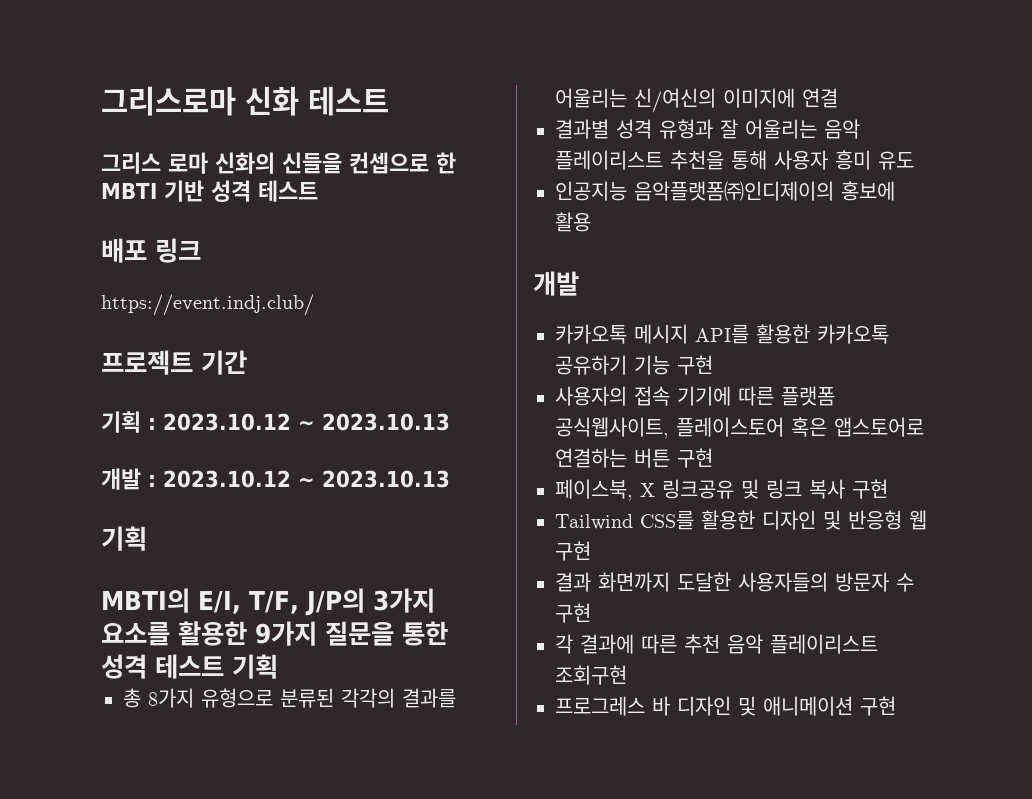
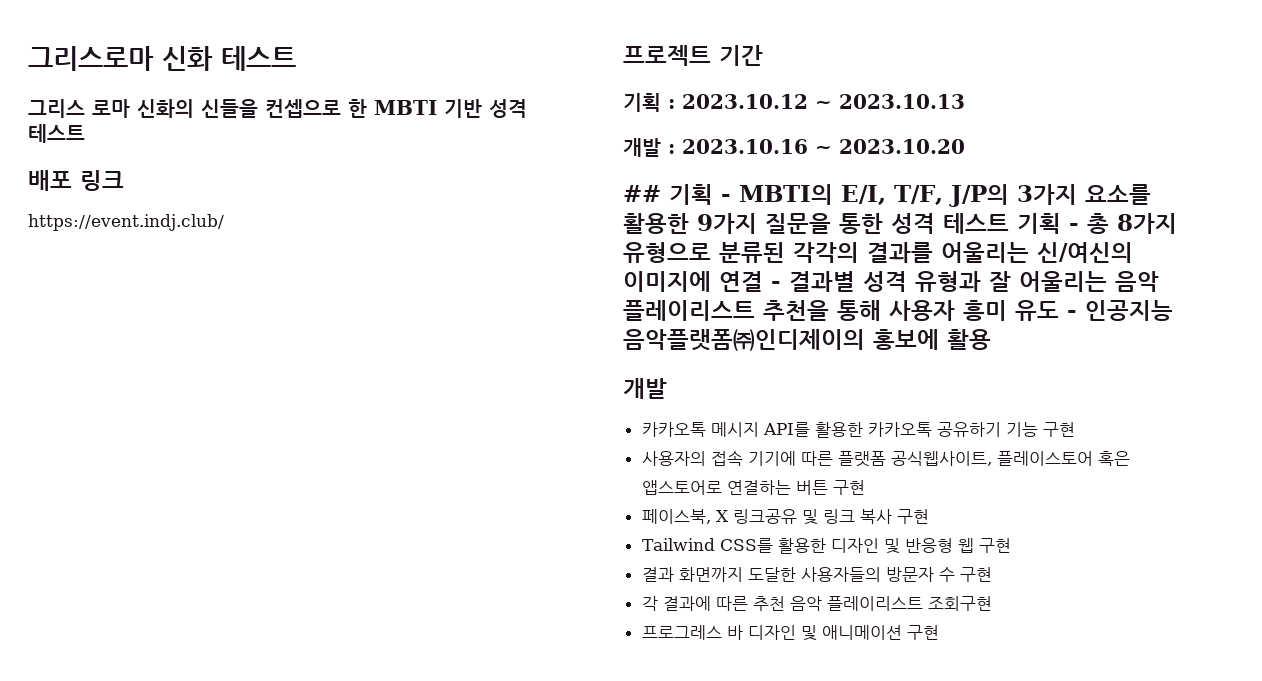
- 개발 : 2023.10.12 ~ 2023.10.13
- 기획
- MBTI의 E/I, T/F, J/P의 3가지 요소를 활용한 9가지 질문을 통한 성격 테스트 기획
- 총 8가지 유형으로 분류된 각각의 결과를 어울리는 신/여신의 이미지에 연결
- 결과별 성격 유형과 잘 어울리는 음악 플레이리스트 추천을 통해 사용자 흥미 유도
- 인공지능 음악플랫폼㈜인디제이의 홍보에 활용
+ 개발 : 2023.10.16 ~ 2023.10.20
+ ## 기획 - MBTI의 E/I, T/F, J/P의 3가지 요소를 활용한 9가지 질문을 통한 성격 테스트 기획 - 총 8가지 유형으로 분류된 각각의 결과를 어울리는 신/여신의 이미지에 연결 - 결과별 성격 유형과 잘 어울리는 음악 플레이리스트 추천을 통해 사용자 흥미 유도 - 인공지능 음악플랫폼㈜인디제이의 홍보에 활용

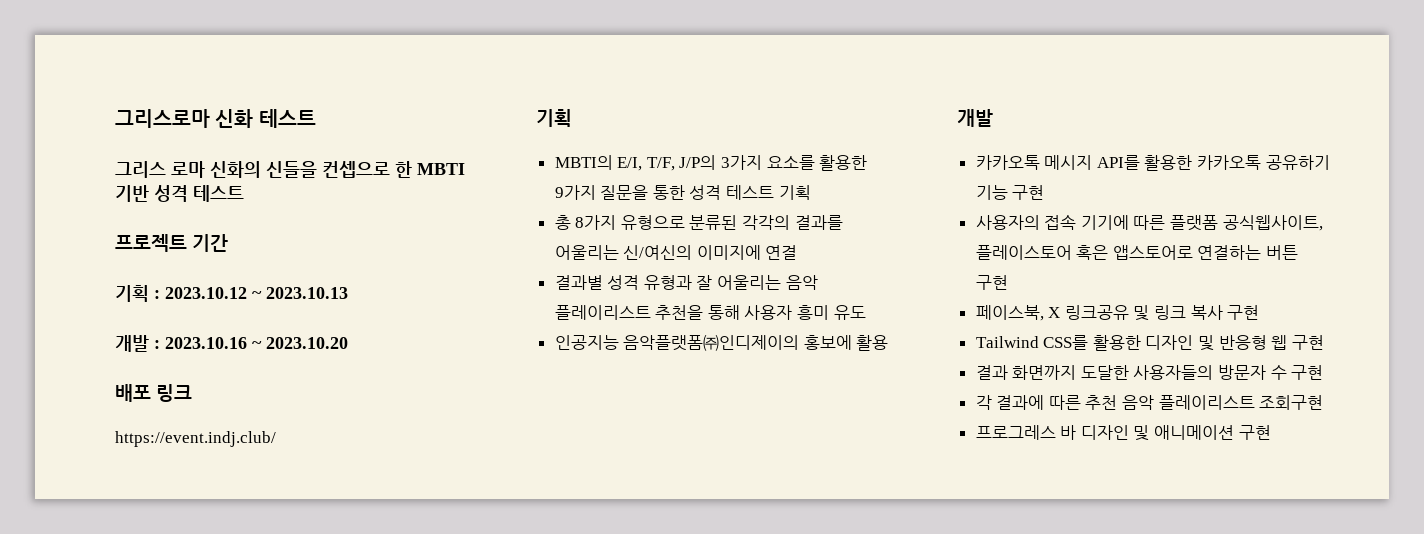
- 배포 링크
- https://event.indj.club/
- ## 기획 - MBTI의 E/I, T/F, J/P의 3가지 요소를 활용한 9가지 질문을 통한 성격 테스트 기획 - 총 8가지 유형으로 분류된 각각의 결과를 어울리는 신/여신의 이미지에 연결 - 결과별 성격 유형과 잘 어울리는 음악 플레이리스트 추천을 통해 사용자 흥미 유도 - 인공지능 음악플랫폼㈜인디제이의 홍보에 활용
+ 배포 링크
+ https://event.indj.club/
+ 기획
+ MBTI의 E/I, T/F, J/P의 3가지 요소를 활용한 9가지 질문을 통한 성격 테스트 기획
+ 총 8가지 유형으로 분류된 각각의 결과를 어울리는 신/여신의 이미지에 연결
+ 결과별 성격 유형과 잘 어울리는 음악 플레이리스트 추천을 통해 사용자 흥미 유도
+ 인공지능 음악플랫폼㈜인디제이의 홍보에 활용

